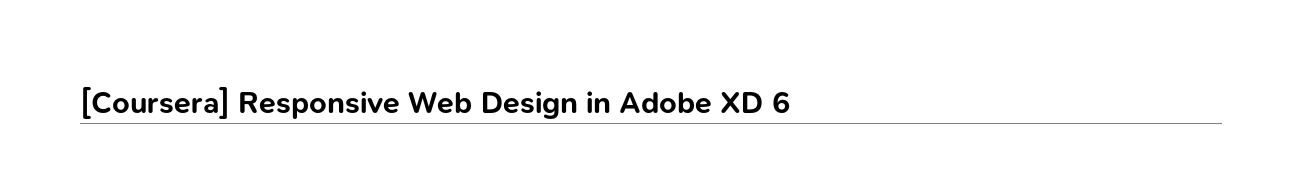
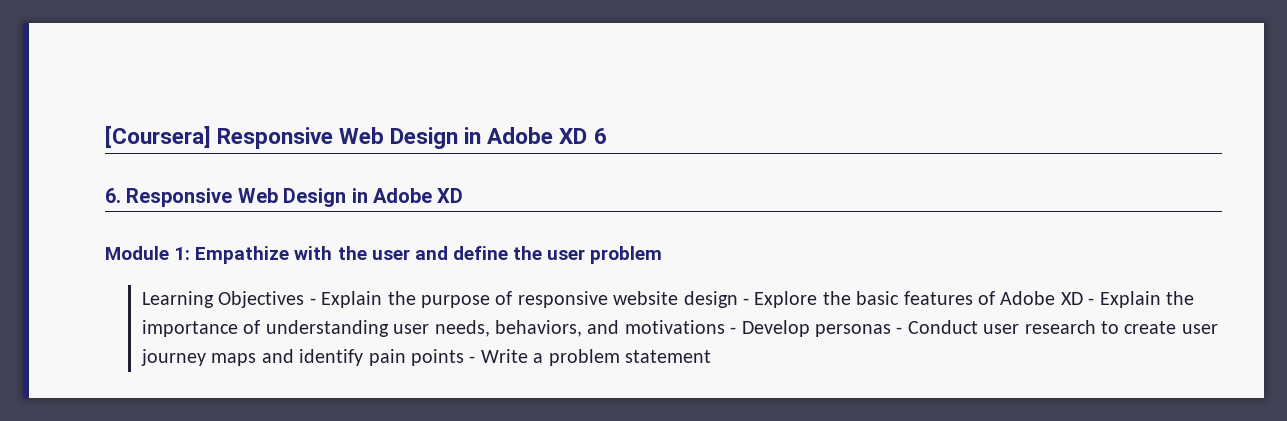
+ 6. Responsive Web Design in Adobe XD
+ Module 1: Empathize with the user and define the user problem
+ Learning Objectives - Explain the purpose of responsive website design - Explore the basic features of Adobe XD - Explain the importance of understanding user needs, behaviors, and motivations - Develop personas - Conduct user research to create user journey maps and identify pain points - Write a problem statement

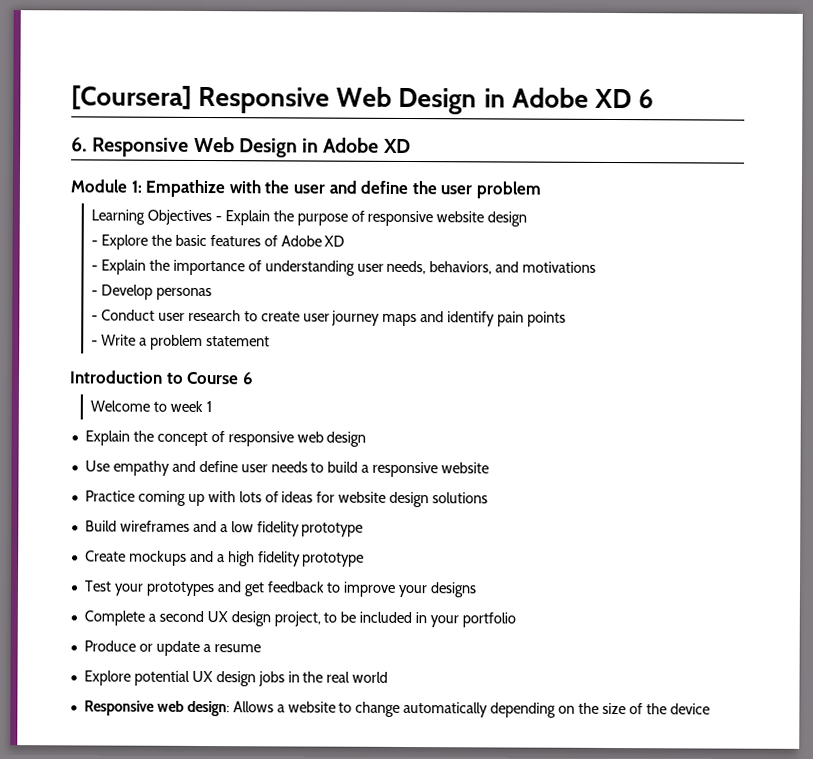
- Learning Objectives - Explain the purpose of responsive website design - Explore the basic features of Adobe XD - Explain the importance of understanding user needs, behaviors, and motivations - Develop personas - Conduct user research to create user journey maps and identify pain points - Write a problem statement
+ Learning Objectives - Explain the purpose of responsive website design
+ - Explore the basic features of Adobe XD
+ - Explain the importance of understanding user needs, behaviors, and motivations
+ - Develop personas
+ - Conduct user research to create user journey maps and identify pain points
+ - Write a problem statement
+ Introduction to Course 6
+ Welcome to week 1
+ Explain the concept of responsive web design
+ Use empathy and define user needs to build a responsive website
+ Practice coming up with lots of ideas for website design solutions
+ Build wireframes and a low fidelity prototype
+ Create mockups and a high fidelity prototype
+ Test your prototypes and get feedback to improve your designs
+ Complete a second UX design project, to be included in your portfolio
+ Produce or update a resume
+ Explore potential UX design jobs in the real world
+ Responsive web design: Allows a website to change automatically depending on the size of the device

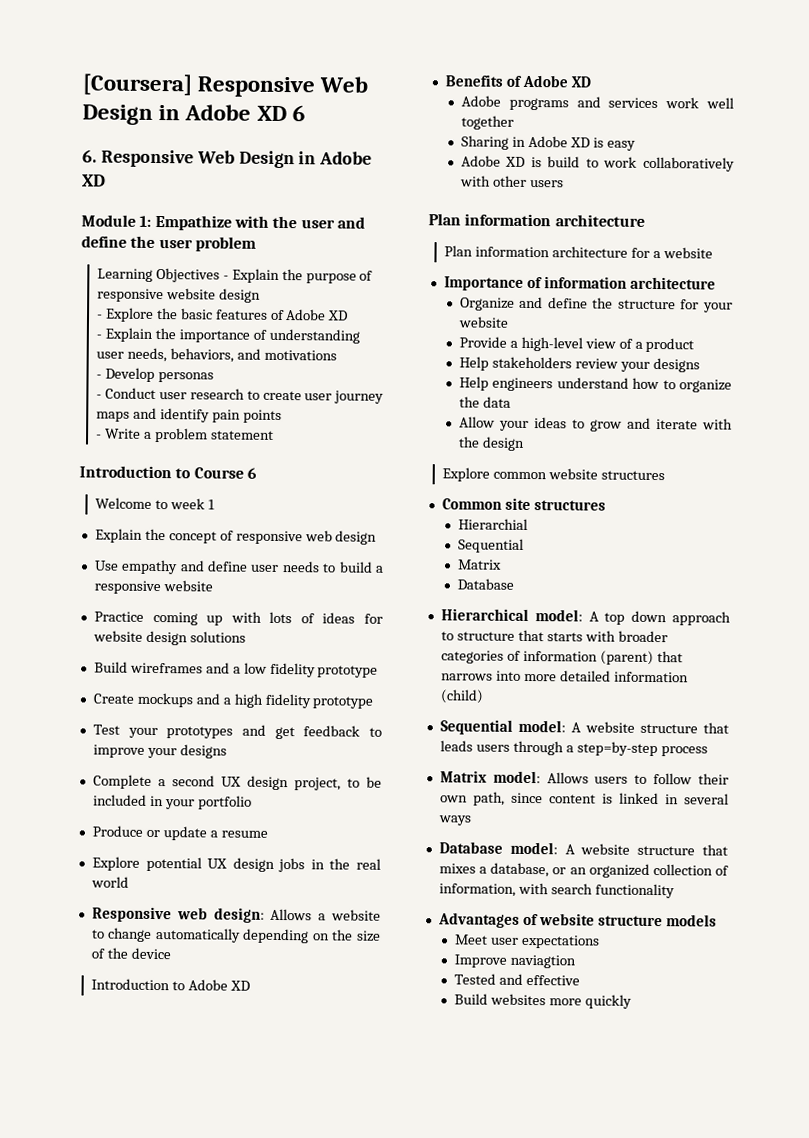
+ Introduction to Adobe XD
+ Benefits of Adobe XD
+ Adobe programs and services work well together
+ Sharing in Adobe XD is easy
+ Adobe XD is build to work collaboratively with other users
+ Plan information architecture
+ Plan information architecture for a website
+ Importance of information architecture
+ Organize and define the structure for your website
+ Provide a high-level view of a product
+ Help stakeholders review your designs
+ Help engineers understand how to organize the data
+ Allow your ideas to grow and iterate with the design
+ Explore common website structures
+ Common site structures
+ Hierarchial
+ Sequential
+ Matrix
+ Database
+ Hierarchical model: A top down approach to structure that starts with broader categories of information (parent) that narrows into more detailed information (child)
+ Sequential model: A website structure that leads users through a step=by-step process
+ Matrix model: Allows users to follow their own path, since content is linked in several ways
+ Database model: A website structure that mixes a database, or an organized collection of information, with search functionality
+ Advantages of website structure models
+ Meet user expectations
+ Improve naviagtion
+ Tested and effective
+ Build websites more quickly

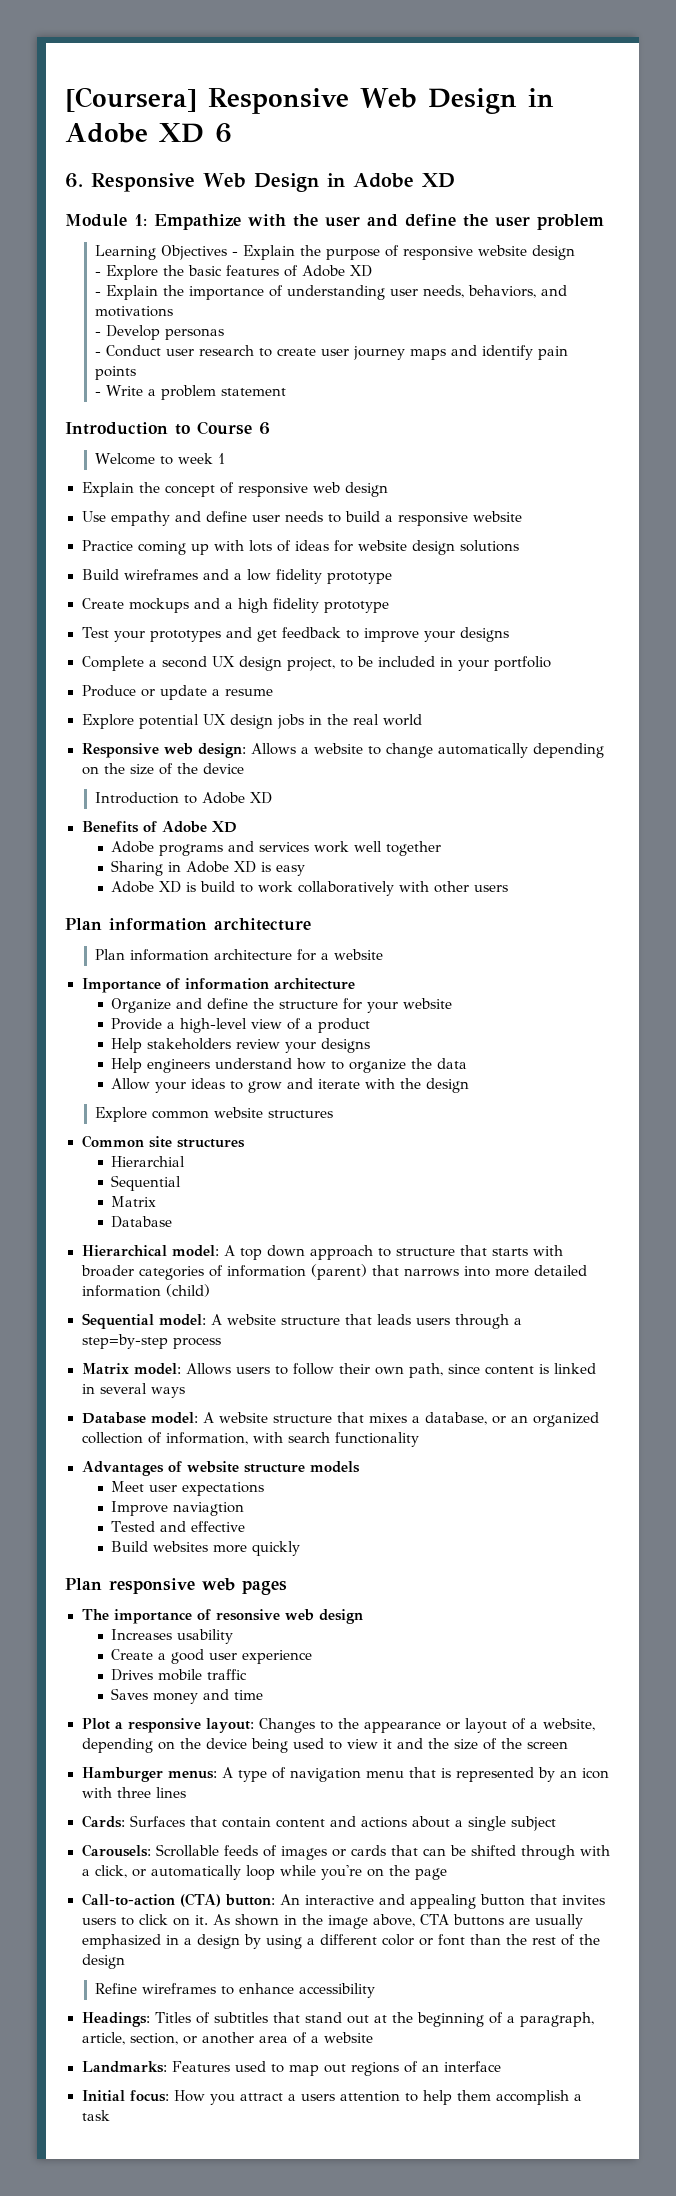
+ Plan responsive web pages
+ The importance of resonsive web design
+ Increases usability
+ Create a good user experience
+ Drives mobile traffic
+ Saves money and time
+ Plot a responsive layout: Changes to the appearance or layout of a website, depending on the device being used to view it and the size of the screen
+ Hamburger menus: A type of navigation menu that is represented by an icon with three lines
+ Cards: Surfaces that contain content and actions about a single subject
+ Carousels: Scrollable feeds of images or cards that can be shifted through with a click, or automatically loop while you're on the page
+ Call-to-action (CTA) button: An interactive and appealing button that invites users to click on it. As shown in the image above, CTA buttons are usually emphasized in a design by using a different color or font than the rest of the design
+ Refine wireframes to enhance accessibility
+ Headings: Titles of subtitles that stand out at the beginning of a paragraph, article, section, or another area of a website
+ Landmarks: Features used to map out regions of an interface
+ Initial focus: How you attract a users attention to help them accomplish a task

